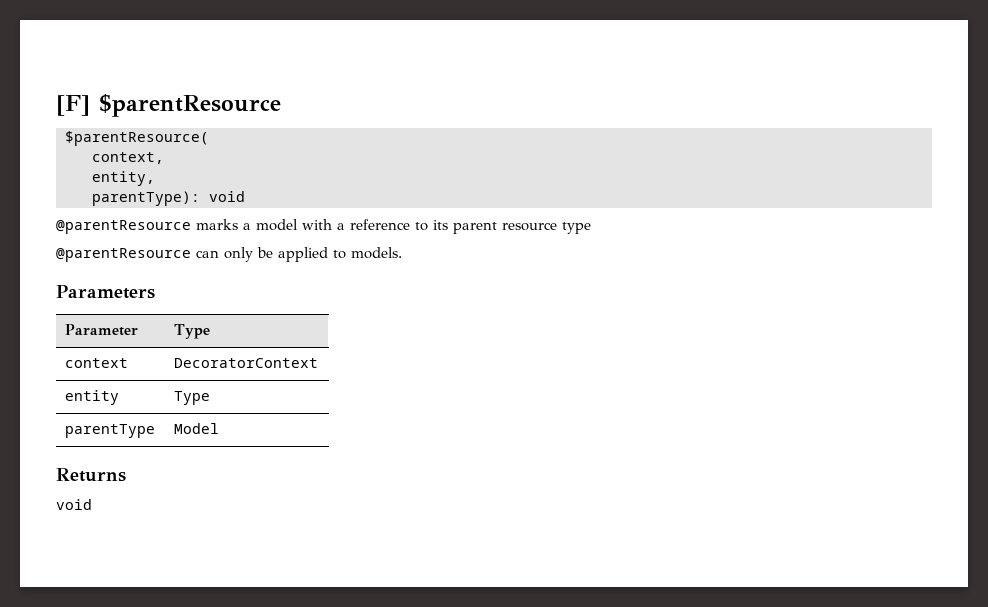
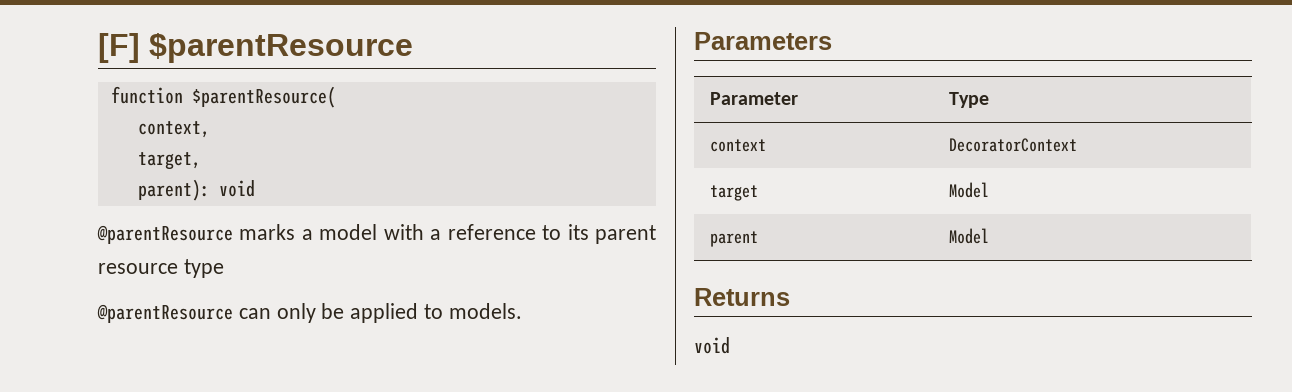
- $parentResource(
+ function $parentResource(
- entity,
- parentType): void
+ target,
+ parent): void
- entity | Type
- parentType | Model
+ target | Model
+ parent | Model

